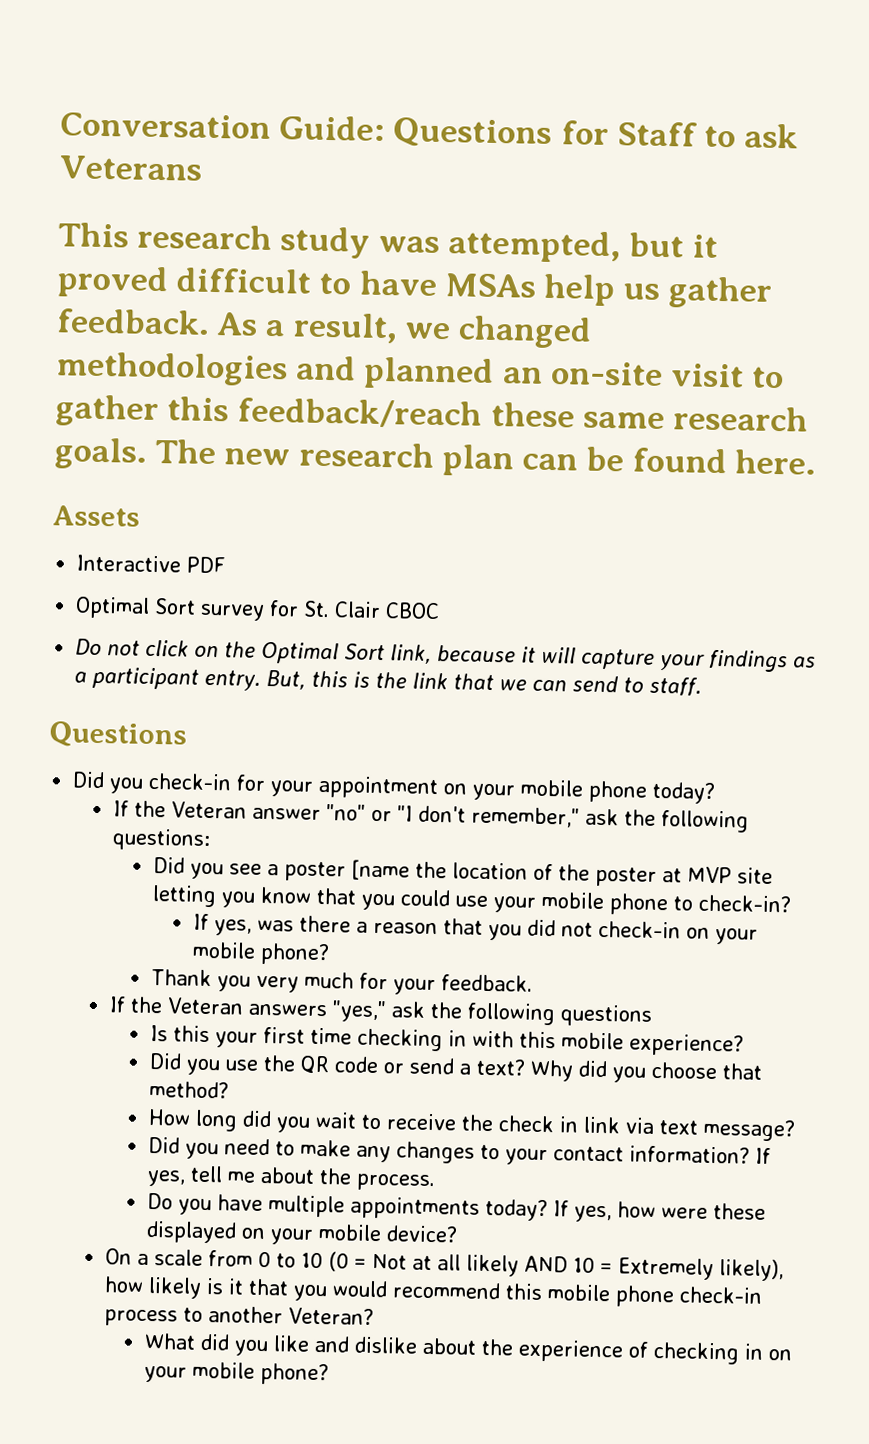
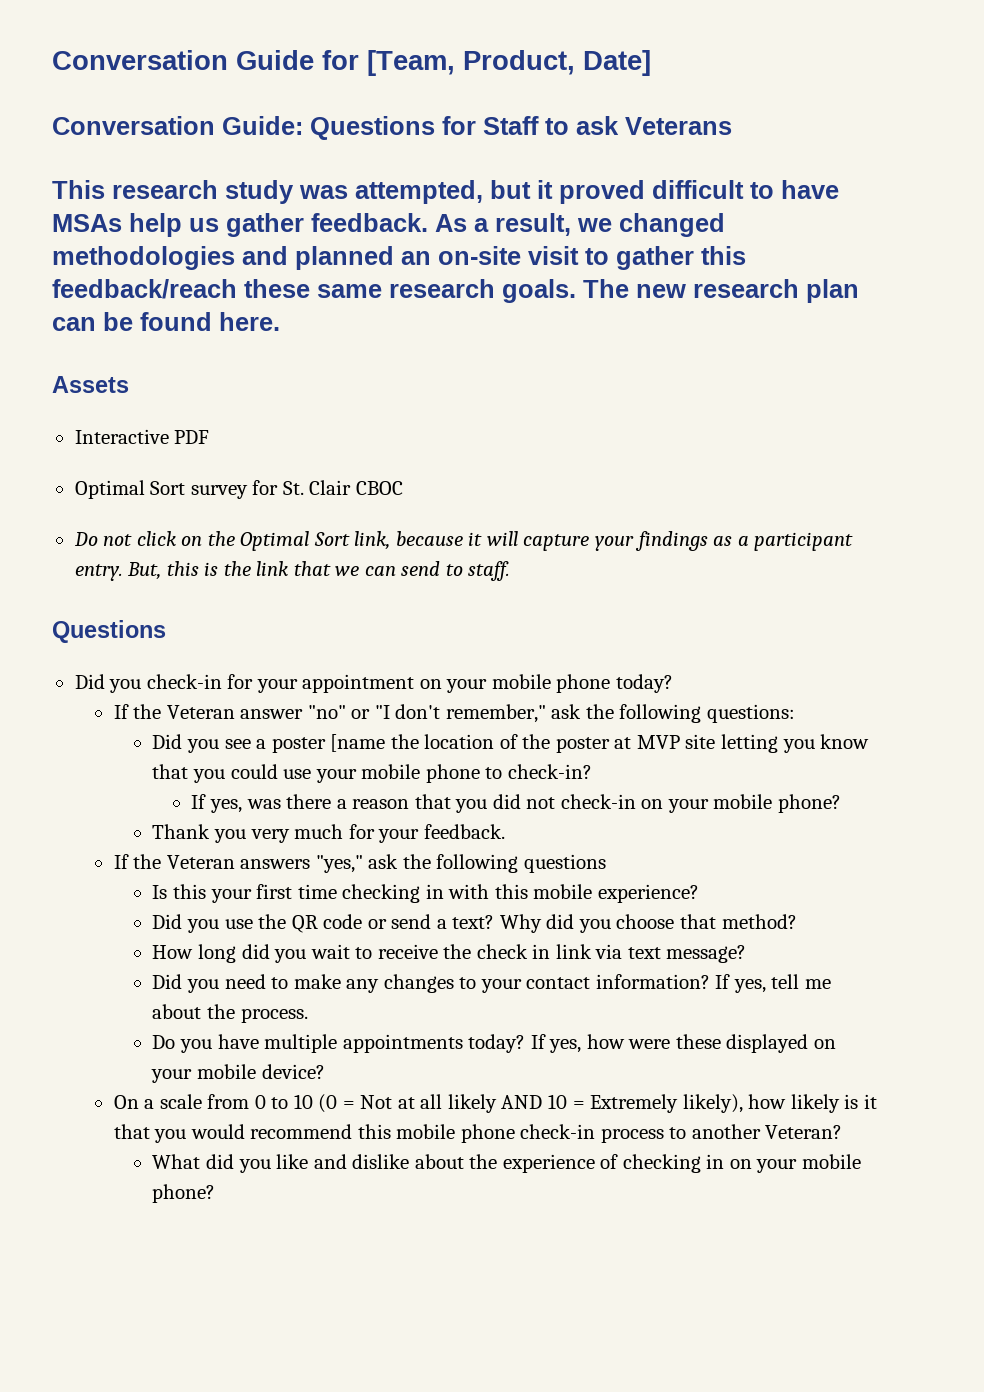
+ Conversation Guide for [Team, Product, Date]

